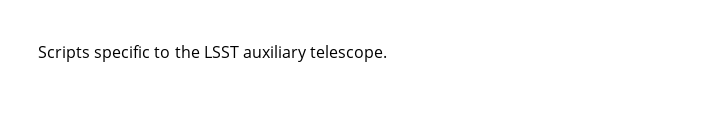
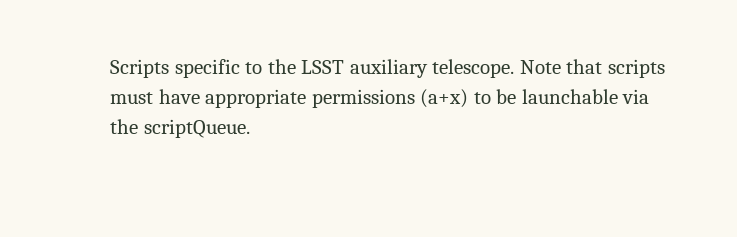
+ Note that scripts must have appropriate permissions (a+x) to be launchable via the scriptQueue.

